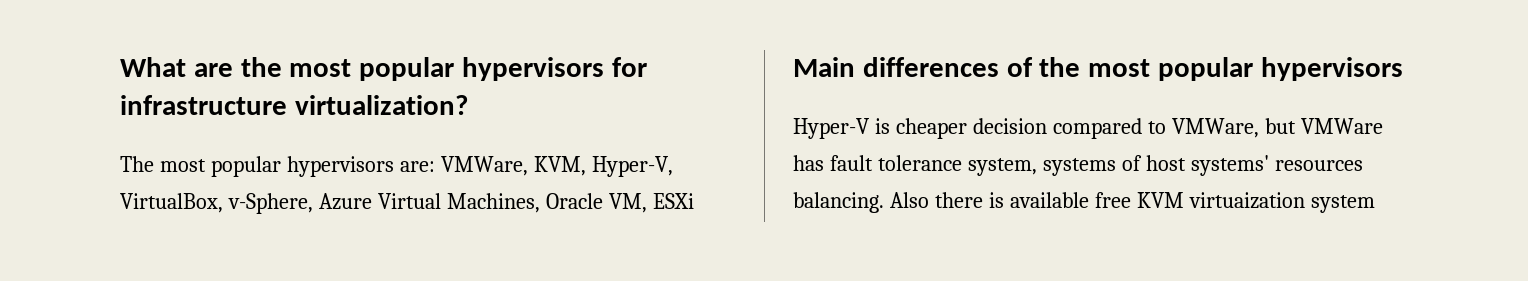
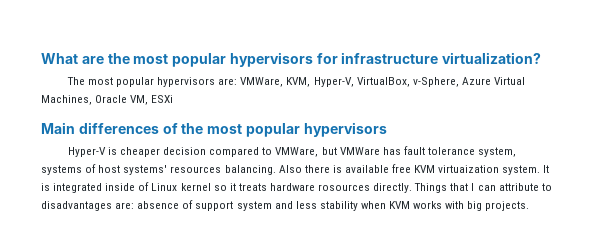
- Also there is available free KVM virtuaization system
+ Also there is available free KVM virtuaization system. It is integrated inside of Linux kernel so it treats hardware rosources directly. Things that I can attribute to disadvantages are: absence of support system and less stability when KVM works with big projects.

